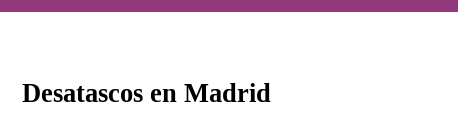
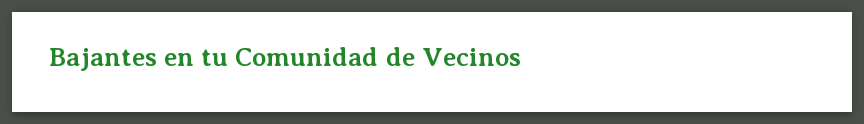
- Desatascos en Madrid
+ Bajantes en tu Comunidad de Vecinos

